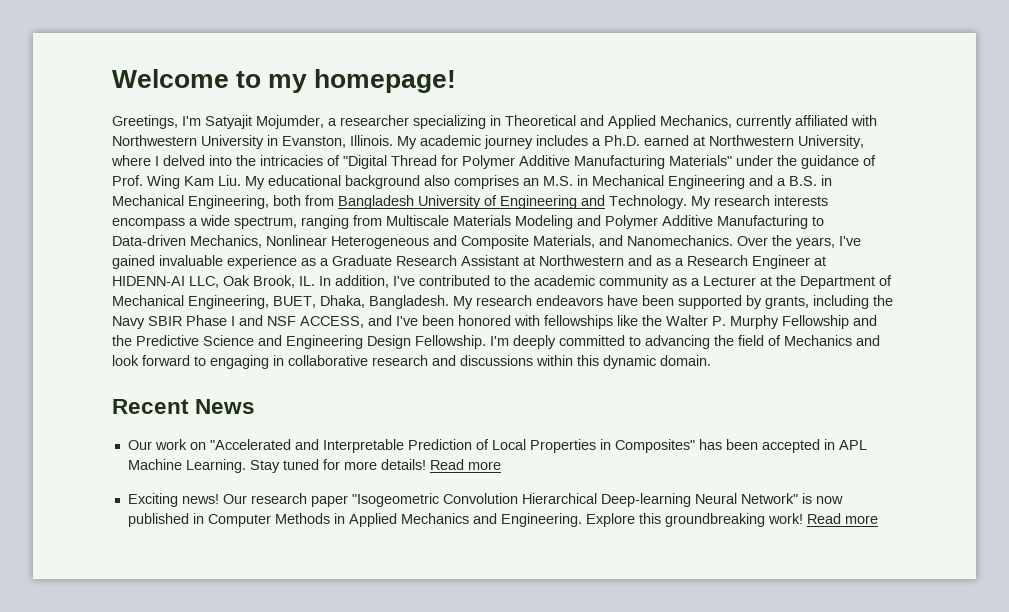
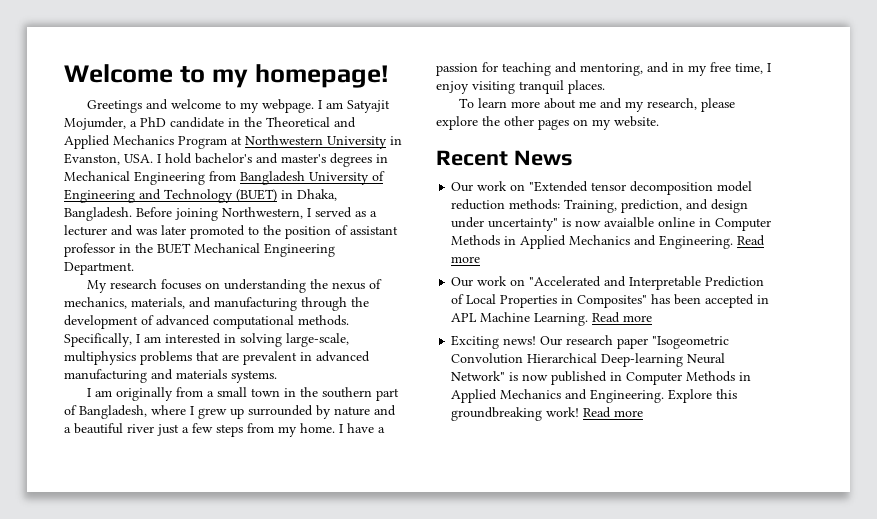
- Greetings, I'm Satyajit Mojumder, a researcher specializing in Theoretical and Applied Mechanics, currently affiliated with Northwestern University in Evanston, Illinois. My academic journey includes a Ph.D. earned at Northwestern University, where I delved into the intricacies of "Digital Thread for Polymer Additive Manufacturing Materials" under the guidance of Prof. Wing Kam Liu. My educational background also comprises an M.S. in Mechanical Engineering and a B.S. in Mechanical Engineering, both from Bangladesh University of Engineering and Technology. My research interests encompass a wide spectrum, ranging from Multiscale Materials Modeling and Polymer Additive Manufacturing to Data-driven Mechanics, Nonlinear Heterogeneous and Composite Materials, and Nanomechanics. Over the years, I've gained invaluable experience as a Graduate Research Assistant at Northwestern and as a Research Engineer at HIDENN-AI LLC, Oak Brook, IL. In addition, I've contributed to the academic community as a Lecturer at the Department of Mechanical Engineering, BUET, Dhaka, Bangladesh. My research endeavors have been supported by grants, including the Navy SBIR Phase I and NSF ACCESS, and I've been honored with fellowships like the Walter P. Murphy Fellowship and the Predictive Science and Engineering Design Fellowship. I'm deeply committed to advancing the field of Mechanics and look forward to engaging in collaborative research and discussions within this dynamic domain.
+ Greetings and welcome to my webpage. I am Satyajit Mojumder, a PhD candidate in the Theoretical and Applied Mechanics Program at Northwestern University in Evanston, USA. I hold bachelor's and master's degrees in Mechanical Engineering from Bangladesh University of Engineering and Technology (BUET) in Dhaka, Bangladesh. Before joining Northwestern, I served as a lecturer and was later promoted to the position of assistant professor in the BUET Mechanical Engineering Department.
+ My research focuses on understanding the nexus of mechanics, materials, and manufacturing through the development of advanced computational methods. Specifically, I am interested in solving large-scale, multiphysics problems that are prevalent in advanced manufacturing and materials systems.
+ I am originally from a small town in the southern part of Bangladesh, where I grew up surrounded by nature and a beautiful river just a few steps from my home. I have a passion for teaching and mentoring, and in my free time, I enjoy visiting tranquil places.
+ To learn more about me and my research, please explore the other pages on my website.
  Recent News
+ Our work on "Extended tensor decomposition model reduction methods: Training, prediction, and design under uncertainty" is now avaialble online in Computer Methods in Applied Mechanics and Engineering. Read more
- Stay tuned for more details!

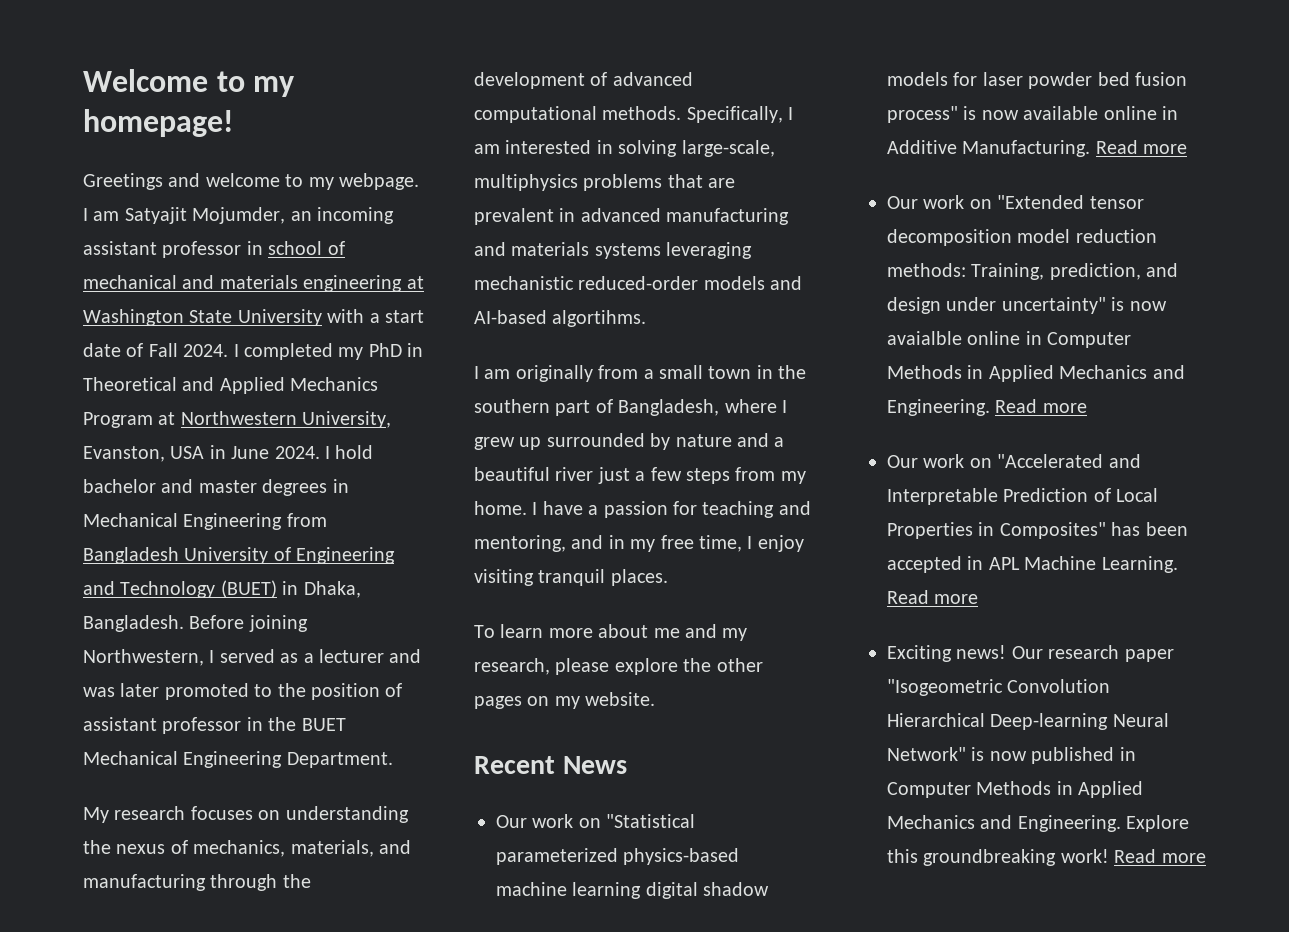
- I am Satyajit Mojumder, a PhD candidate in the Theoretical and Applied Mechanics Program at Northwestern University in Evanston, USA. I hold bachelor's and master's degrees in Mechanical Engineering from Bangladesh University of Engineering and Technology (BUET) in Dhaka, Bangladesh.
+ I am Satyajit Mojumder, an incoming assistant professor in school of mechanical and materials engineering at Washington State University with a start date of Fall 2024. I completed my PhD in Theoretical and Applied Mechanics Program at Northwestern University, Evanston, USA in June 2024. I hold bachelor and master degrees in Mechanical Engineering from Bangladesh University of Engineering and Technology (BUET) in Dhaka, Bangladesh.
- Specifically, I am interested in solving large-scale, multiphysics problems that are prevalent in advanced manufacturing and materials systems.
+ Specifically, I am interested in solving large-scale, multiphysics problems that are prevalent in advanced manufacturing and materials systems leveraging mechanistic reduced-order models and AI-based algortihms.
+ Our work on "Statistical parameterized physics-based machine learning digital shadow models for laser powder bed fusion process" is now available online in Additive Manufacturing. Read more

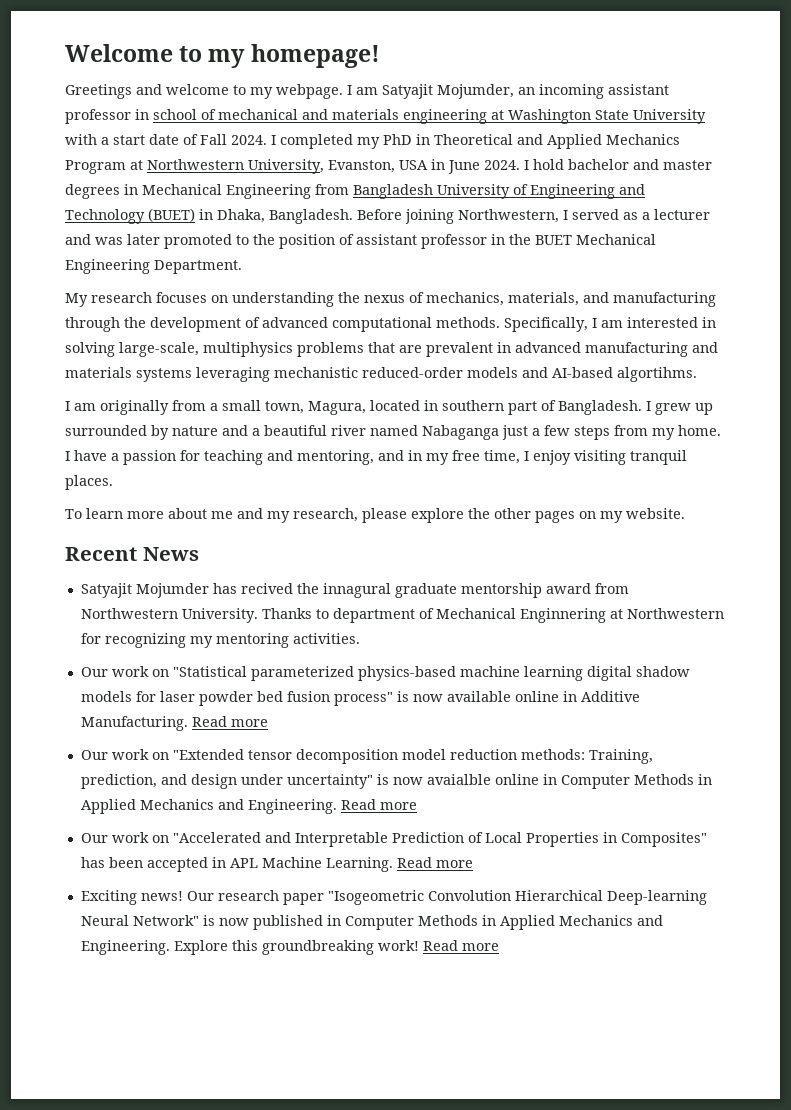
- I am originally from a small town in the southern part of Bangladesh, where I grew up surrounded by nature and a beautiful river just a few steps from my home.
+ I am originally from a small town, Magura, located in southern part of Bangladesh. I grew up surrounded by nature and a beautiful river named Nabaganga just a few steps from my home.
+ Satyajit Mojumder has recived the innagural graduate mentorship award from Northwestern University. Thanks to department of Mechanical Enginnering at Northwestern for recognizing my mentoring activities.

